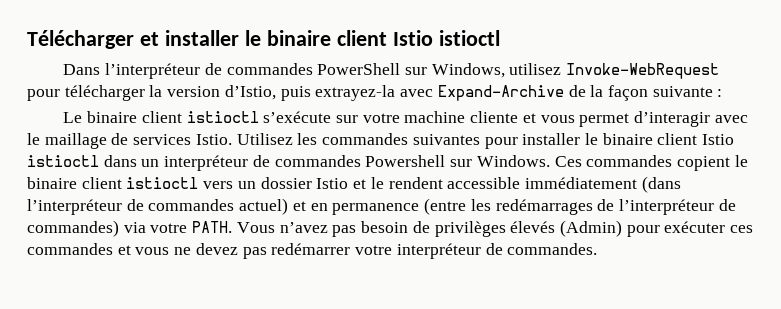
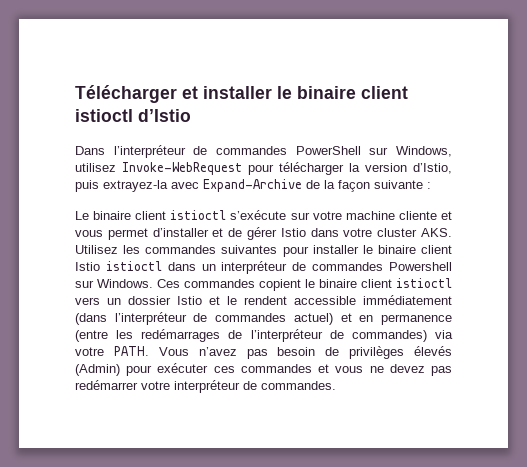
- Télécharger et installer le binaire client Istio istioctl
+ Télécharger et installer le binaire client istioctl d’Istio
- Le binaire client istioctl s’exécute sur votre machine cliente et vous permet d’interagir avec le maillage de services Istio. Utilisez les commandes suivantes pour installer le binaire client Istio istioctl dans un interpréteur de commandes Powershell sur Windows.
+ Le binaire client istioctl s’exécute sur votre machine cliente et vous permet d’installer et de gérer Istio dans votre cluster AKS. Utilisez les commandes suivantes pour installer le binaire client Istio istioctl dans un interpréteur de commandes Powershell sur Windows.

